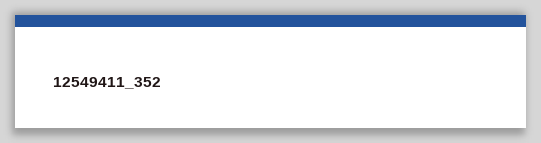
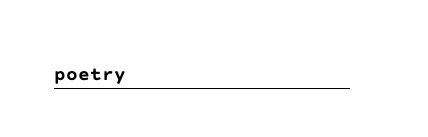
- 12549411_352
+ poetry

